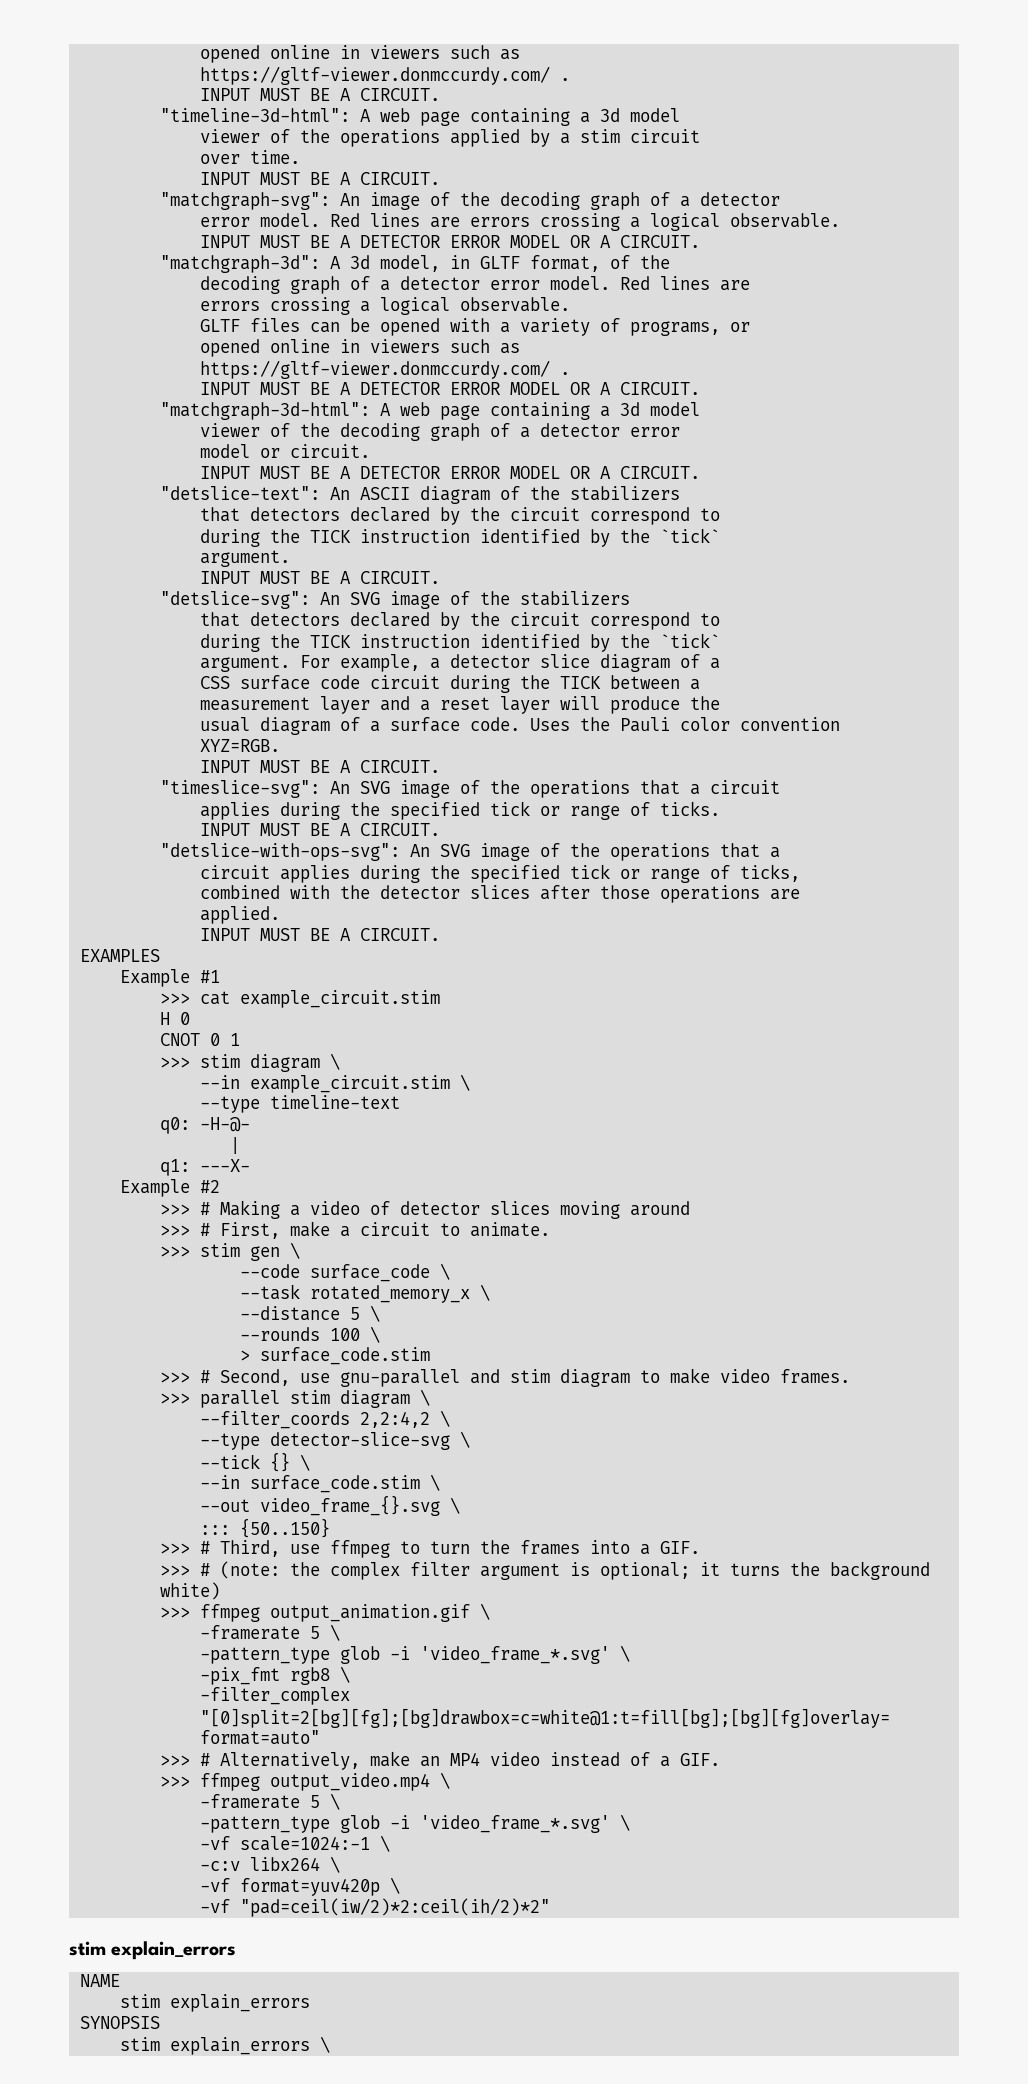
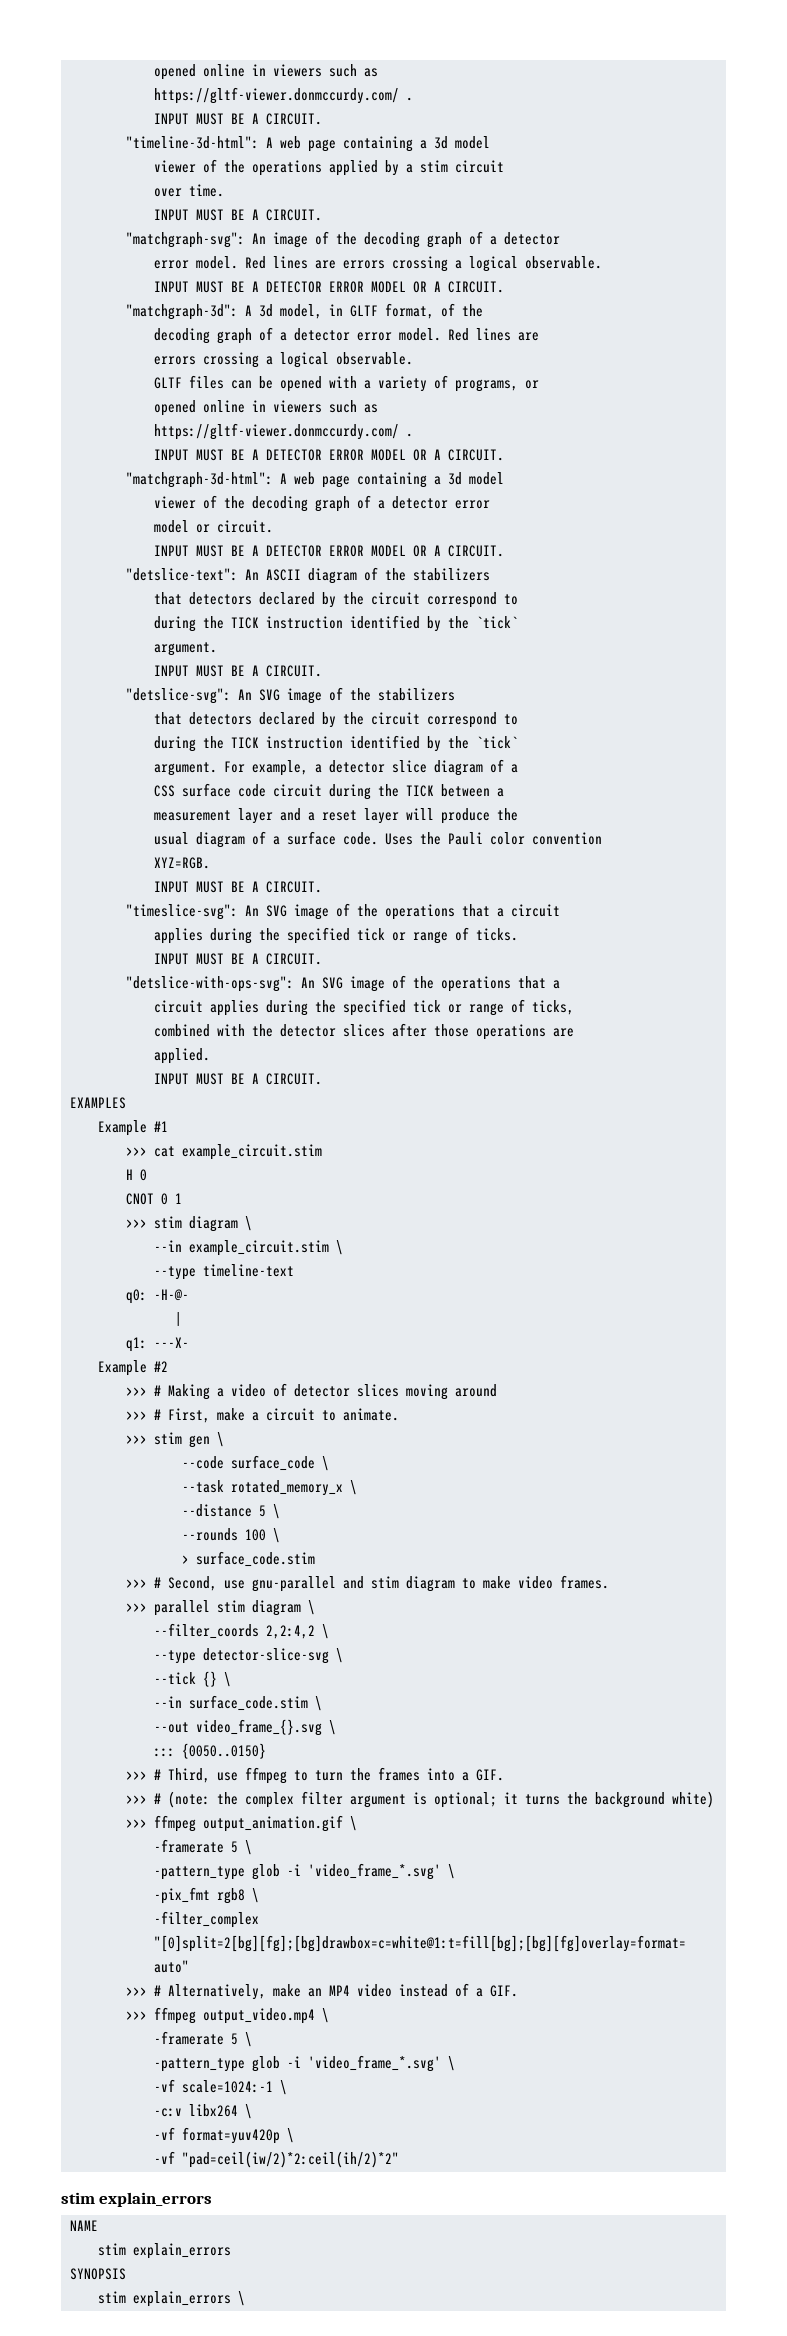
- ::: {50..150}
+ ::: {0050..0150}

